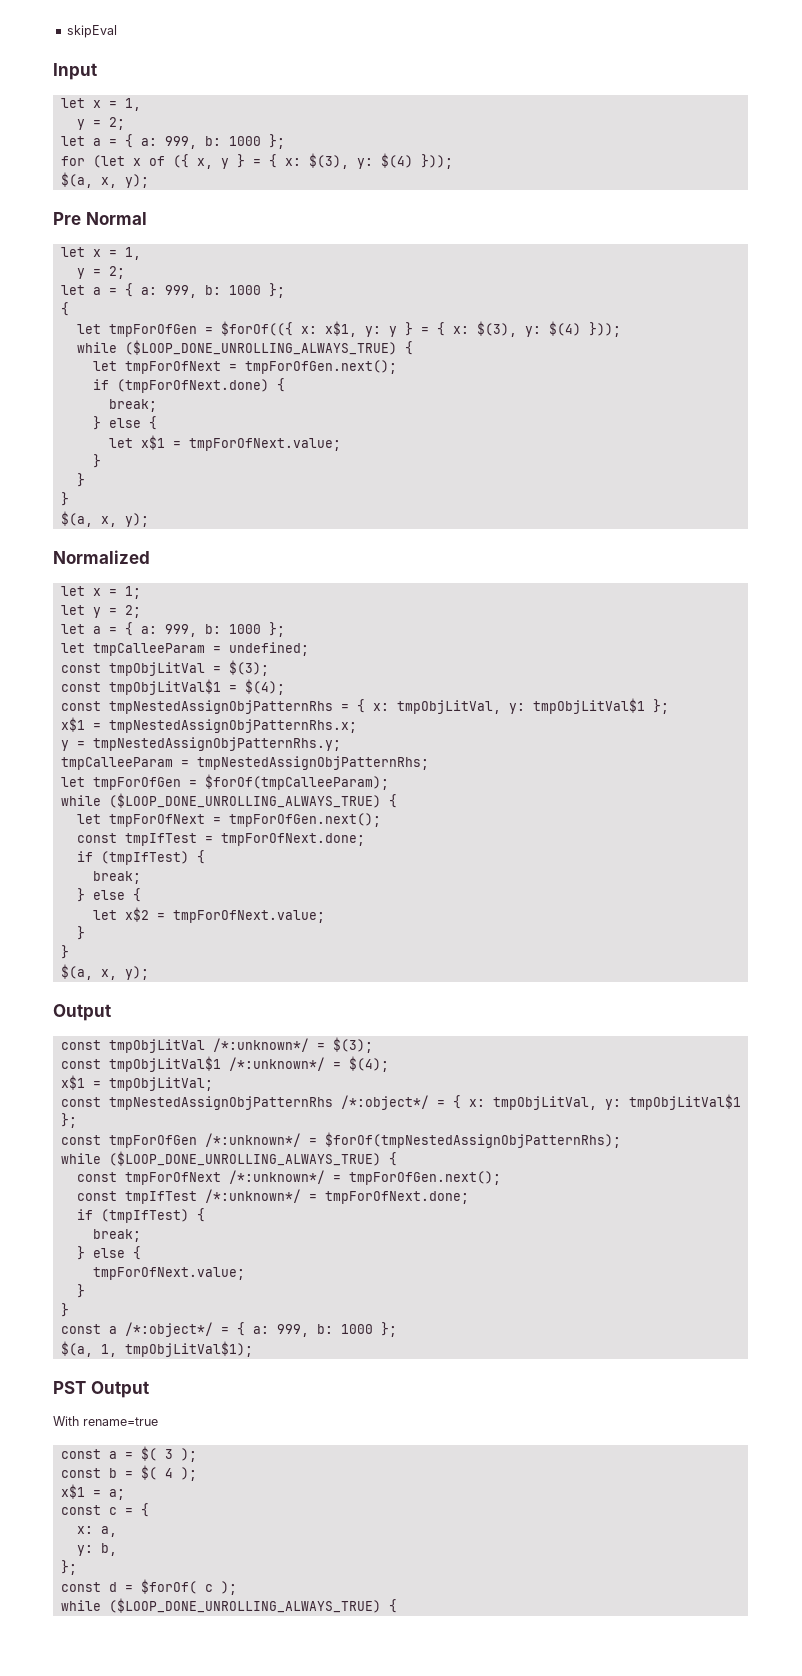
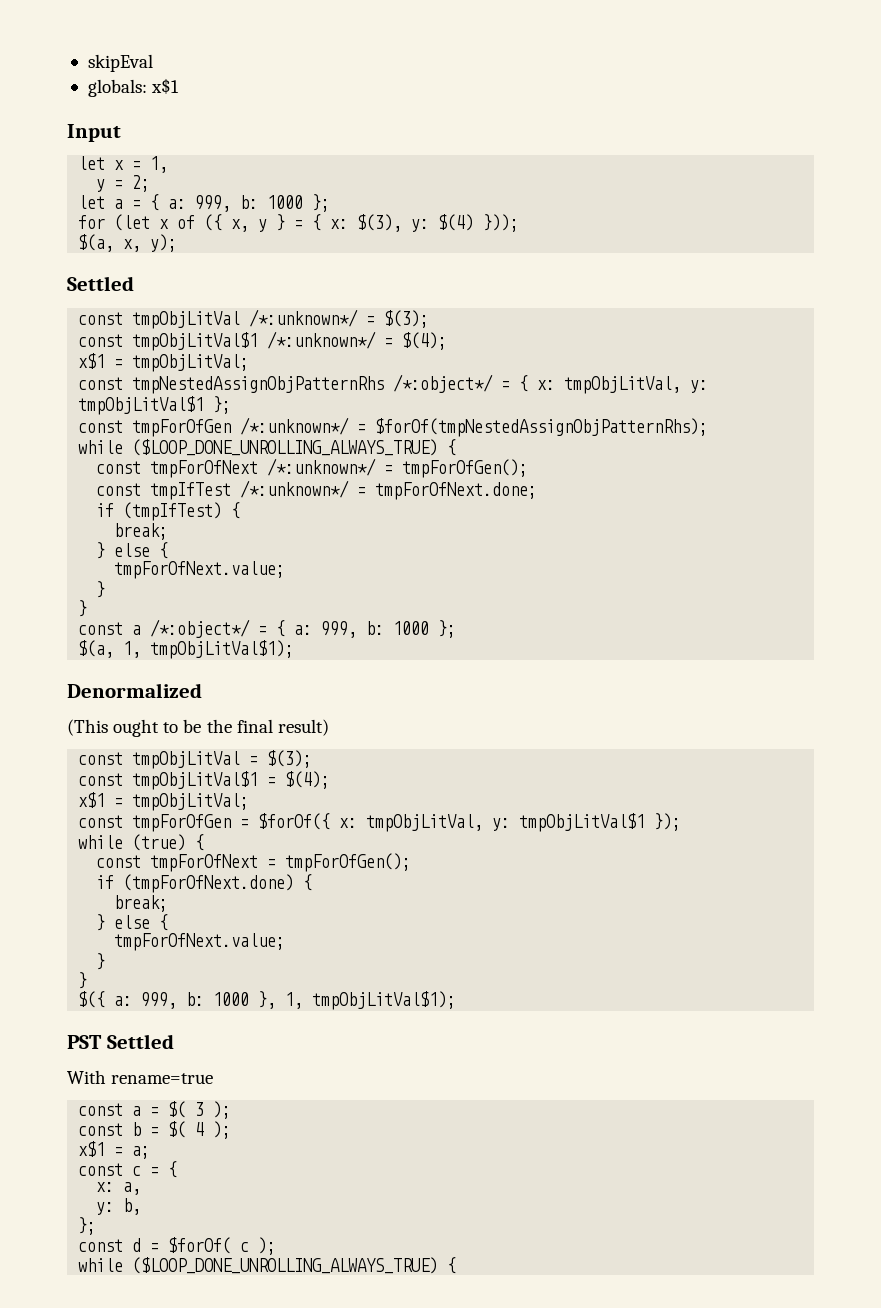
+ globals: x$1
  for (let x of ({ x, y } = { x: $(3), y: $(4) }));
  $(a, x, y);
- Pre Normal
- let x = 1,
- y = 2;
- let a = { a: 999, b: 1000 };
- {
- let tmpForOfGen = $forOf(({ x: x$1, y: y } = { x: $(3), y: $(4) }));
- while ($LOOP_DONE_UNROLLING_ALWAYS_TRUE) {
- let tmpForOfNext = tmpForOfGen.next();
- if (tmpForOfNext.done) {
- break;
- } else {
- let x$1 = tmpForOfNext.value;
- }
- }
- }
- $(a, x, y);
- Normalized
- let x = 1;
- let y = 2;
- let a = { a: 999, b: 1000 };
- let tmpCalleeParam = undefined;
- const tmpObjLitVal = $(3);
- const tmpObjLitVal$1 = $(4);
- const tmpNestedAssignObjPatternRhs = { x: tmpObjLitVal, y: tmpObjLitVal$1 };
- x$1 = tmpNestedAssignObjPatternRhs.x;
- y = tmpNestedAssignObjPatternRhs.y;
- tmpCalleeParam = tmpNestedAssignObjPatternRhs;
- let tmpForOfGen = $forOf(tmpCalleeParam);
- while ($LOOP_DONE_UNROLLING_ALWAYS_TRUE) {
- let tmpForOfNext = tmpForOfGen.next();
- const tmpIfTest = tmpForOfNext.done;
- if (tmpIfTest) {
- break;
- } else {
- let x$2 = tmpForOfNext.value;
- }
- }
- $(a, x, y);
- Output
+ Settled
- const tmpForOfNext /*:unknown*/ = tmpForOfGen.next();
+ const tmpForOfNext /*:unknown*/ = tmpForOfGen();
+ Denormalized
+ (This ought to be the final result)
+ const tmpObjLitVal = $(3);
+ const tmpObjLitVal$1 = $(4);
+ x$1 = tmpObjLitVal;
+ const tmpForOfGen = $forOf({ x: tmpObjLitVal, y: tmpObjLitVal$1 });
+ while (true) {
+ const tmpForOfNext = tmpForOfGen();
+ if (tmpForOfNext.done) {
+ break;
+ } else {
+ tmpForOfNext.value;
+ }
+ }
+ $({ a: 999, b: 1000 }, 1, tmpObjLitVal$1);
- PST Output
+ PST Settled

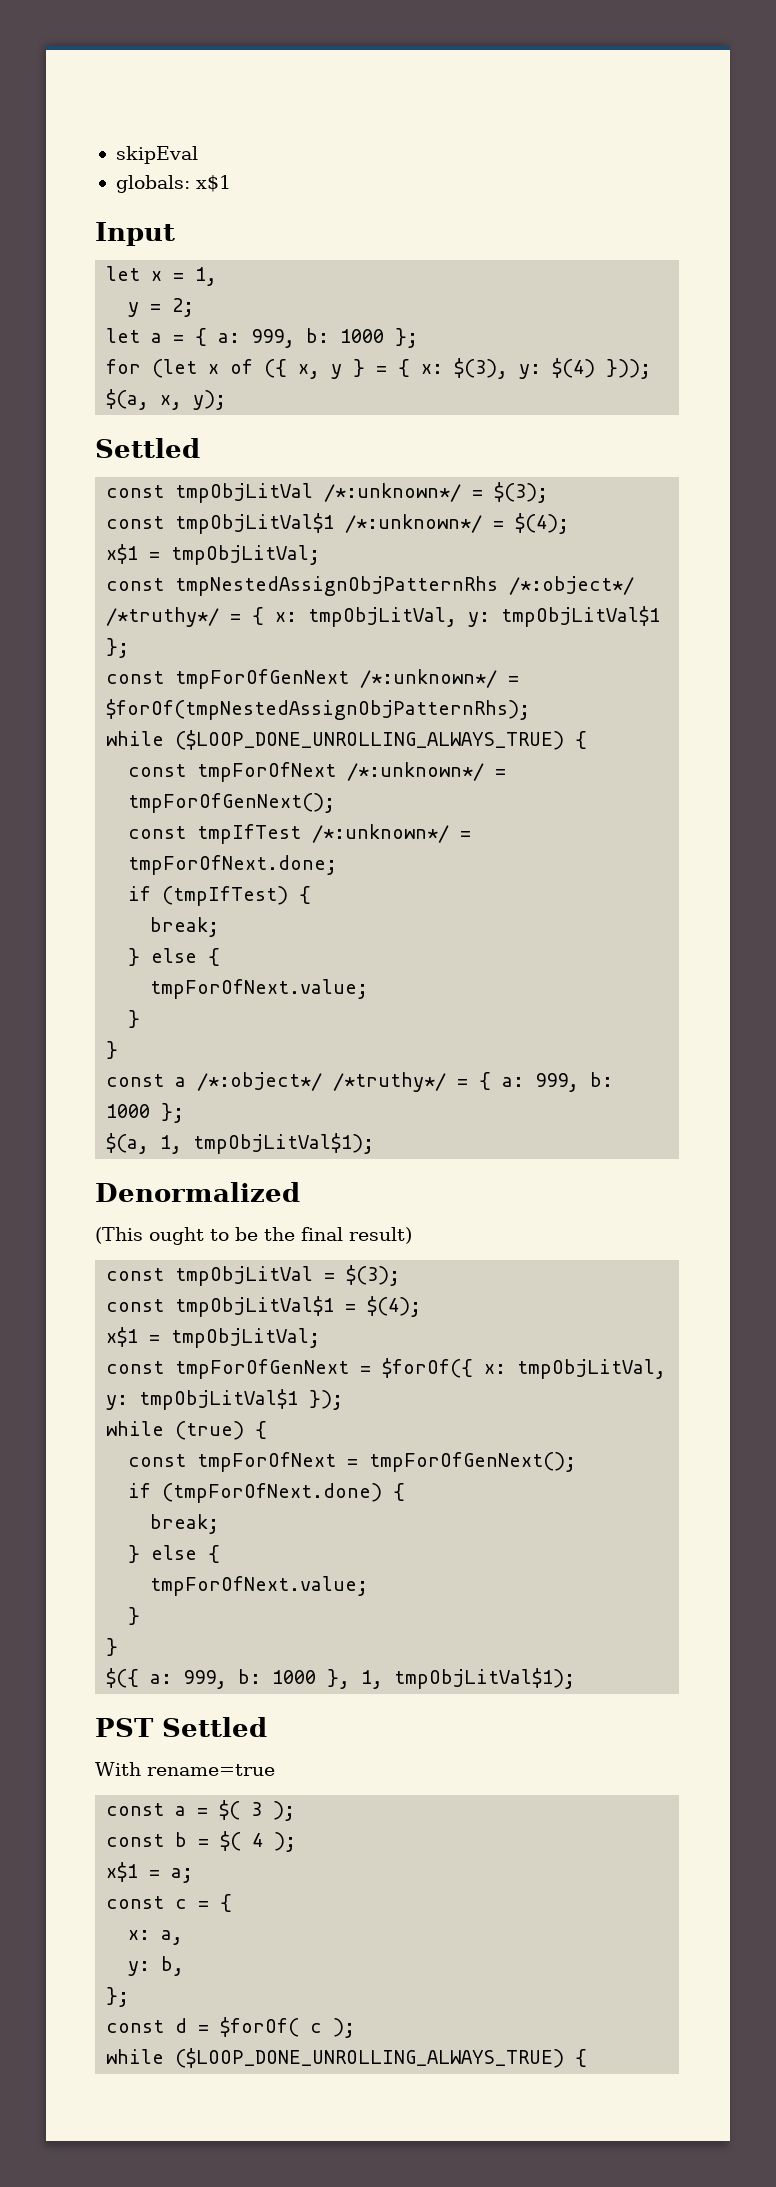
- const tmpNestedAssignObjPatternRhs /*:object*/ = { x: tmpObjLitVal, y: tmpObjLitVal$1 };
+ const tmpNestedAssignObjPatternRhs /*:object*/ /*truthy*/ = { x: tmpObjLitVal, y: tmpObjLitVal$1 };
- const tmpForOfGen /*:unknown*/ = $forOf(tmpNestedAssignObjPatternRhs);
+ const tmpForOfGenNext /*:unknown*/ = $forOf(tmpNestedAssignObjPatternRhs);
- const tmpForOfNext /*:unknown*/ = tmpForOfGen();
+ const tmpForOfNext /*:unknown*/ = tmpForOfGenNext();
- const a /*:object*/ = { a: 999, b: 1000 };
+ const a /*:object*/ /*truthy*/ = { a: 999, b: 1000 };
- const tmpForOfGen = $forOf({ x: tmpObjLitVal, y: tmpObjLitVal$1 });
+ const tmpForOfGenNext = $forOf({ x: tmpObjLitVal, y: tmpObjLitVal$1 });
- const tmpForOfNext = tmpForOfGen();
+ const tmpForOfNext = tmpForOfGenNext();

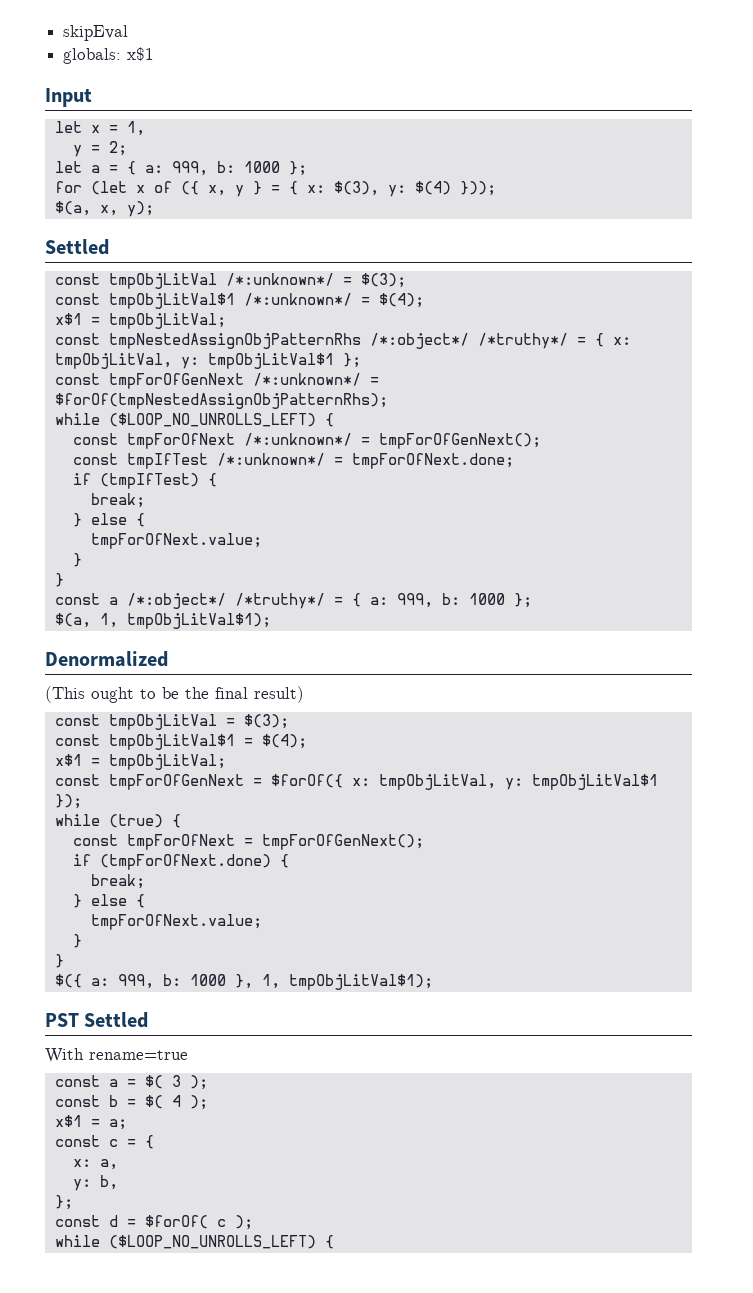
  const tmpForOfGenNext /*:unknown*/ = $forOf(tmpNestedAssignObjPatternRhs);
- while ($LOOP_DONE_UNROLLING_ALWAYS_TRUE) {
+ while ($LOOP_NO_UNROLLS_LEFT) {
  const d = $forOf( c );
- while ($LOOP_DONE_UNROLLING_ALWAYS_TRUE) {
+ while ($LOOP_NO_UNROLLS_LEFT) {

